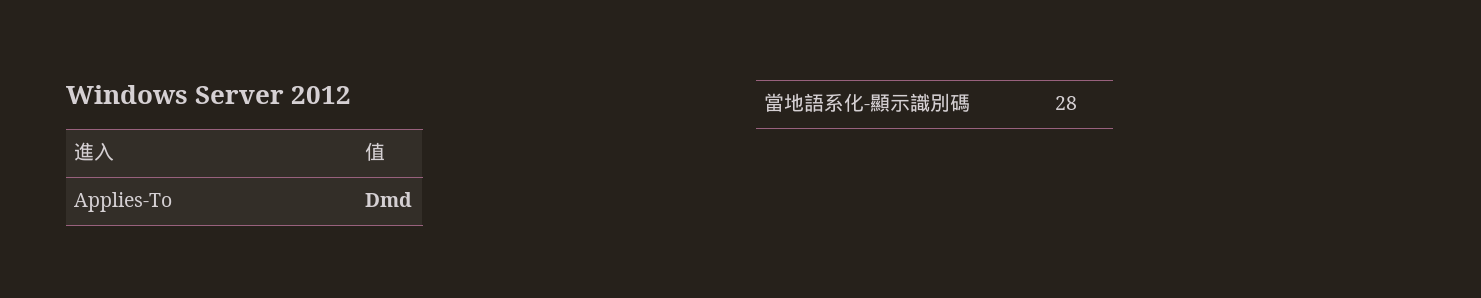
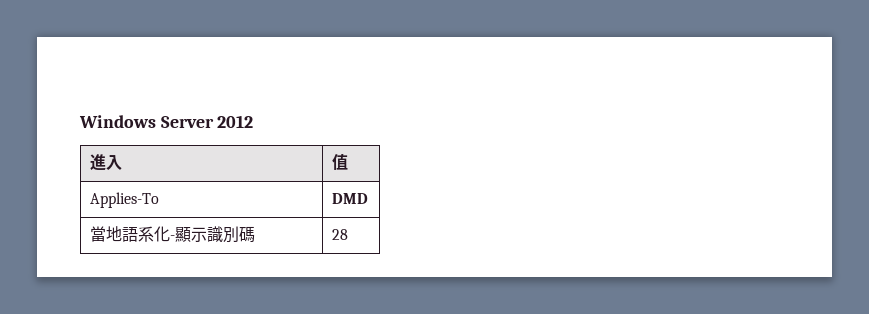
- Applies-To | Dmd
+ Applies-To | DMD

